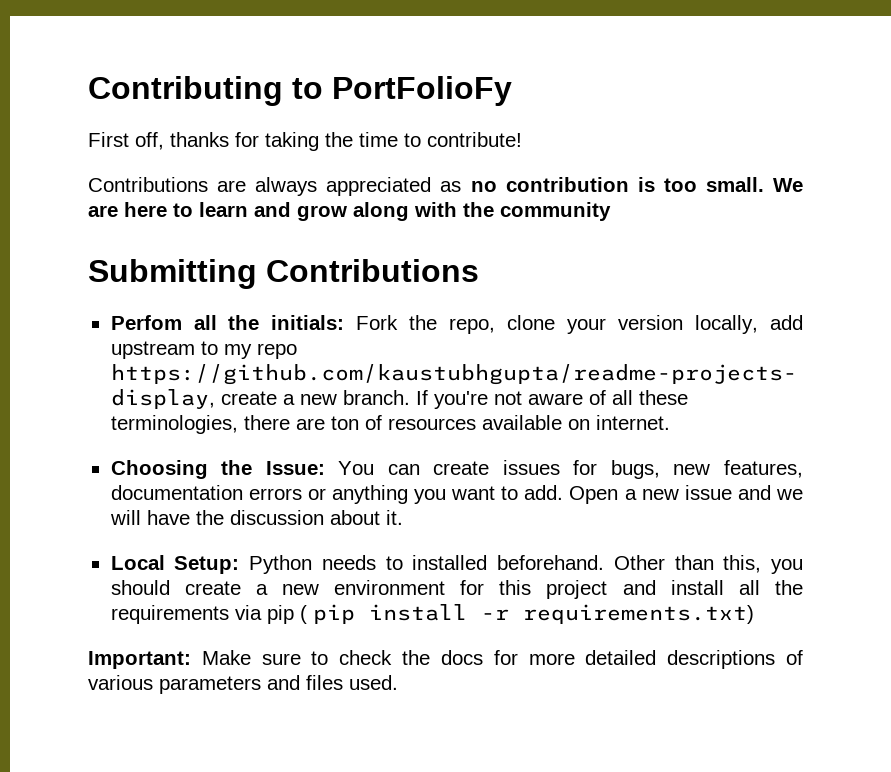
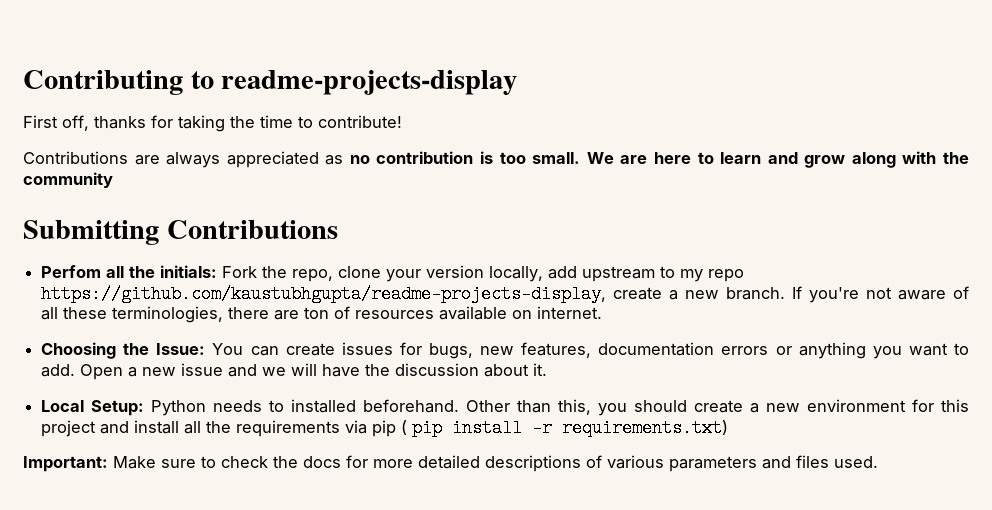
- Contributing to PortFolioFy
+ Contributing to readme-projects-display

